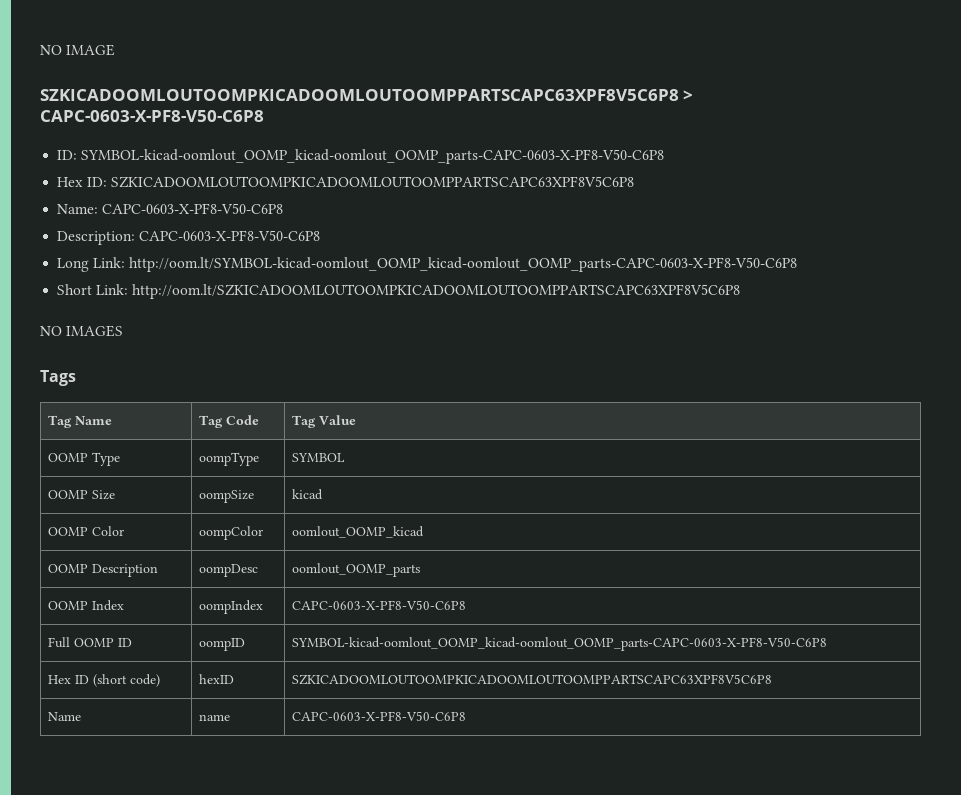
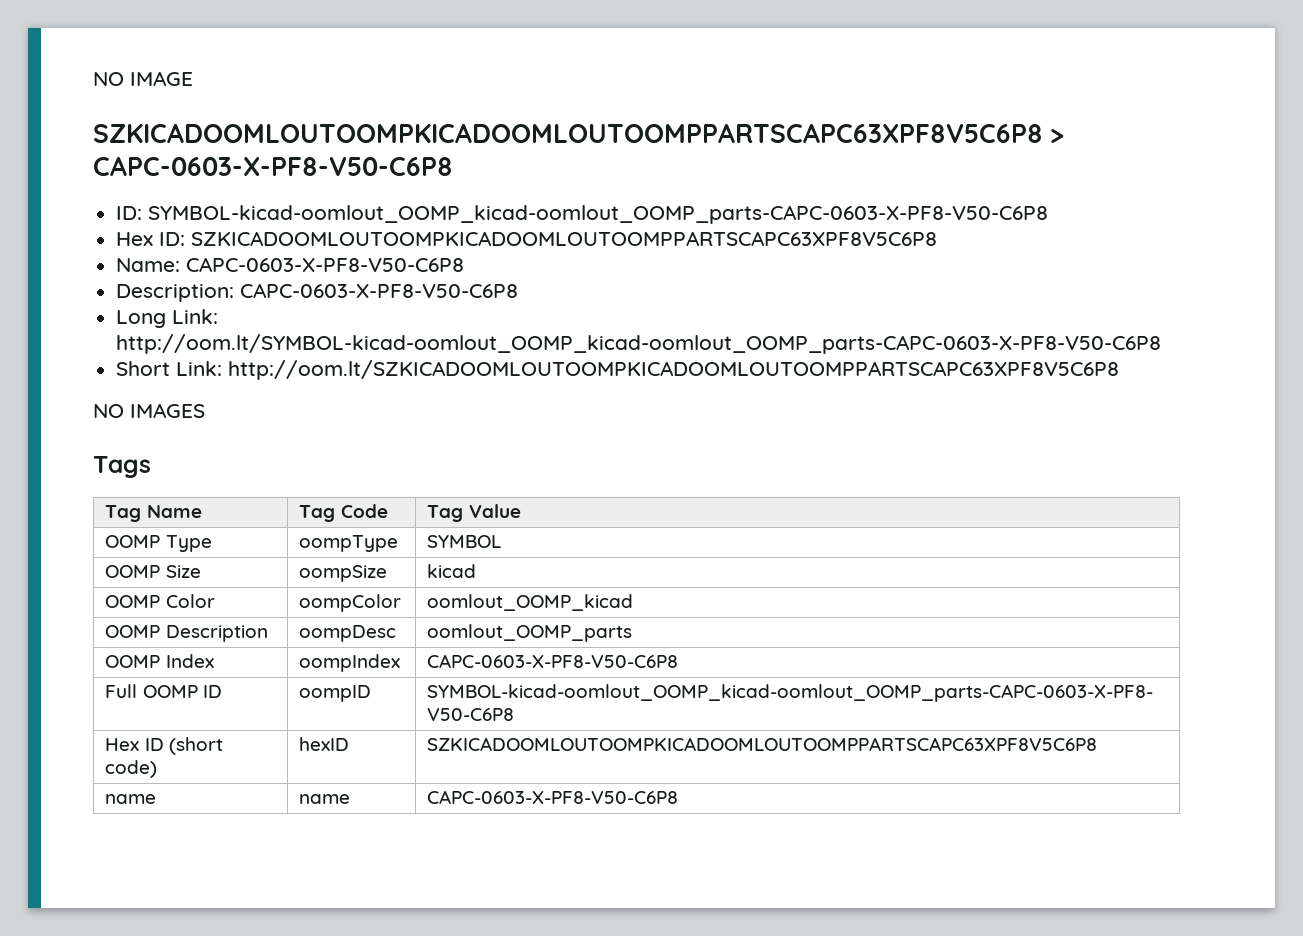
- Name | name | CAPC-0603-X-PF8-V50-C6P8
+ name | name | CAPC-0603-X-PF8-V50-C6P8

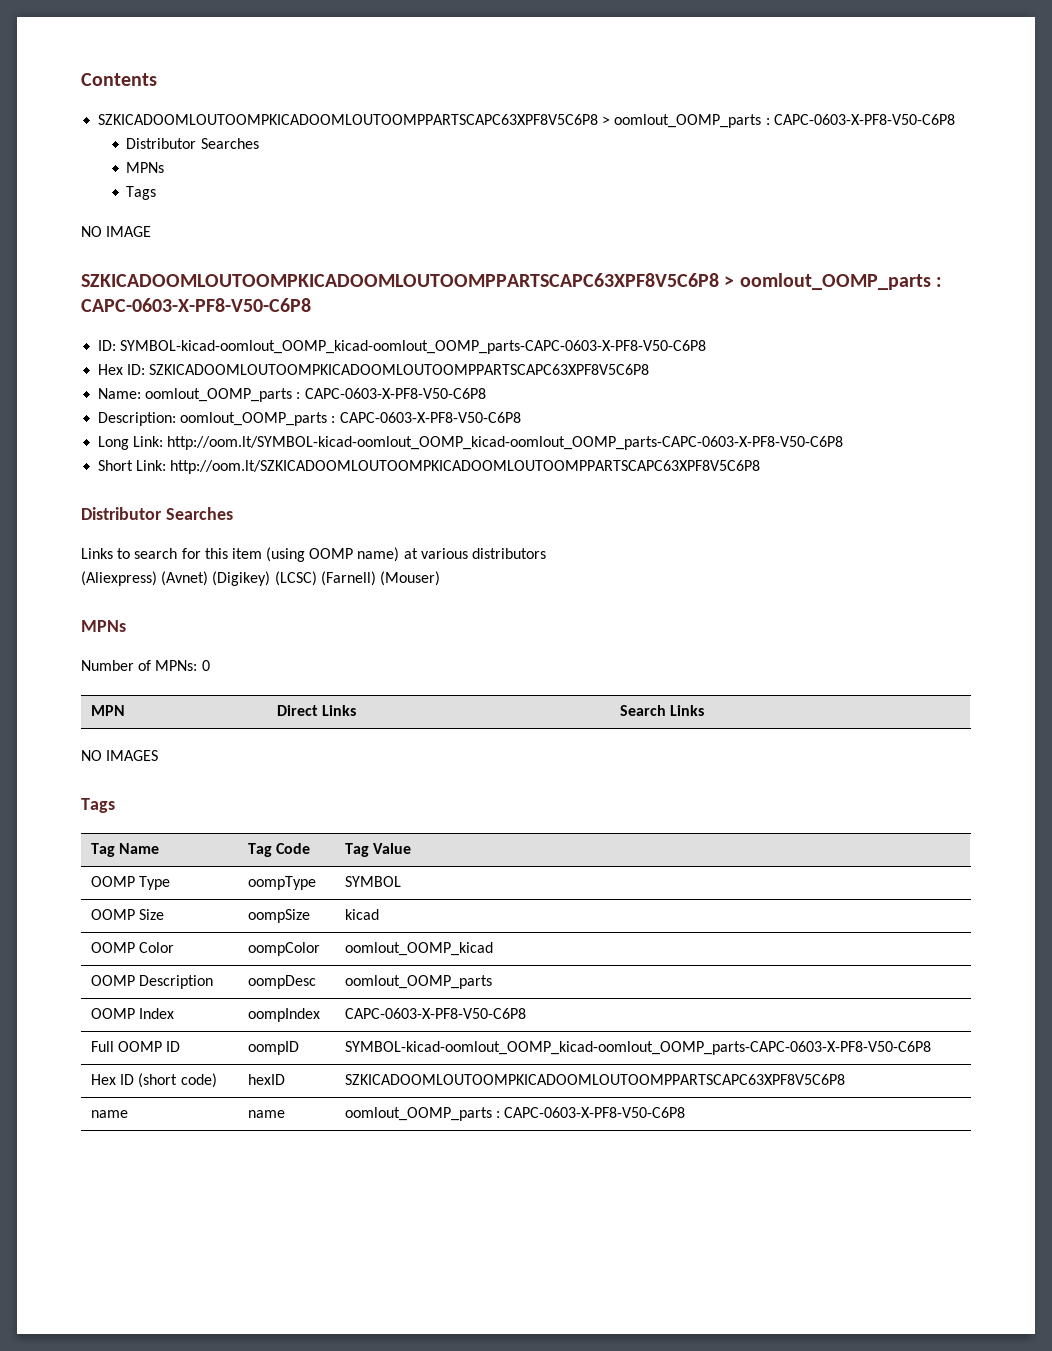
+ Contents
+ SZKICADOOMLOUTOOMPKICADOOMLOUTOOMPPARTSCAPC63XPF8V5C6P8 > oomlout_OOMP_parts : CAPC-0603-X-PF8-V50-C6P8
+ Distributor Searches
+ MPNs
+ Tags
  NO IMAGE
- SZKICADOOMLOUTOOMPKICADOOMLOUTOOMPPARTSCAPC63XPF8V5C6P8 > CAPC-0603-X-PF8-V50-C6P8
+ SZKICADOOMLOUTOOMPKICADOOMLOUTOOMPPARTSCAPC63XPF8V5C6P8 > oomlout_OOMP_parts : CAPC-0603-X-PF8-V50-C6P8
- Name: CAPC-0603-X-PF8-V50-C6P8
+ Name: oomlout_OOMP_parts : CAPC-0603-X-PF8-V50-C6P8
- Description: CAPC-0603-X-PF8-V50-C6P8
+ Description: oomlout_OOMP_parts : CAPC-0603-X-PF8-V50-C6P8
  Short Link: http://oom.lt/SZKICADOOMLOUTOOMPKICADOOMLOUTOOMPPARTSCAPC63XPF8V5C6P8
+ Distributor Searches
+ Links to search for this item (using OOMP name) at various distributors
+ (Aliexpress) (Avnet) (Digikey) (LCSC) (Farnell) (Mouser)
+ MPNs
+ Number of MPNs: 0
+ MPN | Direct Links | Search Links
- name | name | CAPC-0603-X-PF8-V50-C6P8
+ name | name | oomlout_OOMP_parts : CAPC-0603-X-PF8-V50-C6P8

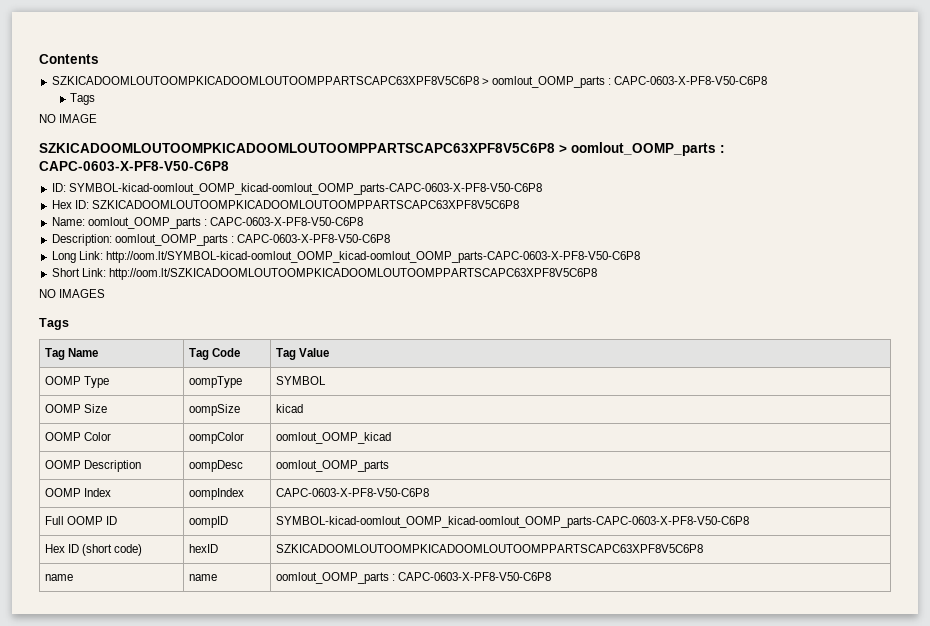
  Contents
  SZKICADOOMLOUTOOMPKICADOOMLOUTOOMPPARTSCAPC63XPF8V5C6P8 > oomlout_OOMP_parts : CAPC-0603-X-PF8-V50-C6P8
- Distributor Searches
- MPNs
  Short Link: http://oom.lt/SZKICADOOMLOUTOOMPKICADOOMLOUTOOMPPARTSCAPC63XPF8V5C6P8
- Distributor Searches
- Links to search for this item (using OOMP name) at various distributors
- (Aliexpress) (Avnet) (Digikey) (LCSC) (Farnell) (Mouser)
- MPNs
- Number of MPNs: 0
- MPN | Direct Links | Search Links

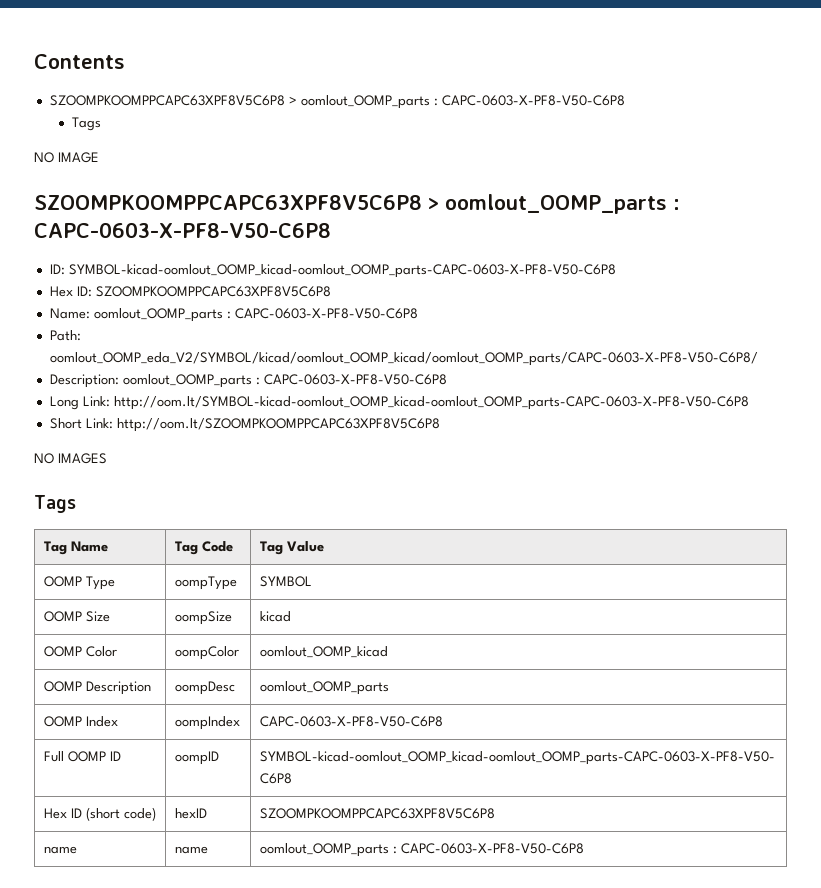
  Contents
- SZKICADOOMLOUTOOMPKICADOOMLOUTOOMPPARTSCAPC63XPF8V5C6P8 > oomlout_OOMP_parts : CAPC-0603-X-PF8-V50-C6P8
+ SZOOMPKOOMPPCAPC63XPF8V5C6P8 > oomlout_OOMP_parts : CAPC-0603-X-PF8-V50-C6P8
  NO IMAGE
- SZKICADOOMLOUTOOMPKICADOOMLOUTOOMPPARTSCAPC63XPF8V5C6P8 > oomlout_OOMP_parts : CAPC-0603-X-PF8-V50-C6P8
+ SZOOMPKOOMPPCAPC63XPF8V5C6P8 > oomlout_OOMP_parts : CAPC-0603-X-PF8-V50-C6P8
- Hex ID: SZKICADOOMLOUTOOMPKICADOOMLOUTOOMPPARTSCAPC63XPF8V5C6P8
+ Hex ID: SZOOMPKOOMPPCAPC63XPF8V5C6P8
+ Path: oomlout_OOMP_eda_V2/SYMBOL/kicad/oomlout_OOMP_kicad/oomlout_OOMP_parts/CAPC-0603-X-PF8-V50-C6P8/
- Short Link: http://oom.lt/SZKICADOOMLOUTOOMPKICADOOMLOUTOOMPPARTSCAPC63XPF8V5C6P8
+ Short Link: http://oom.lt/SZOOMPKOOMPPCAPC63XPF8V5C6P8
- Hex ID (short code) | hexID | SZKICADOOMLOUTOOMPKICADOOMLOUTOOMPPARTSCAPC63XPF8V5C6P8
+ Hex ID (short code) | hexID | SZOOMPKOOMPPCAPC63XPF8V5C6P8

